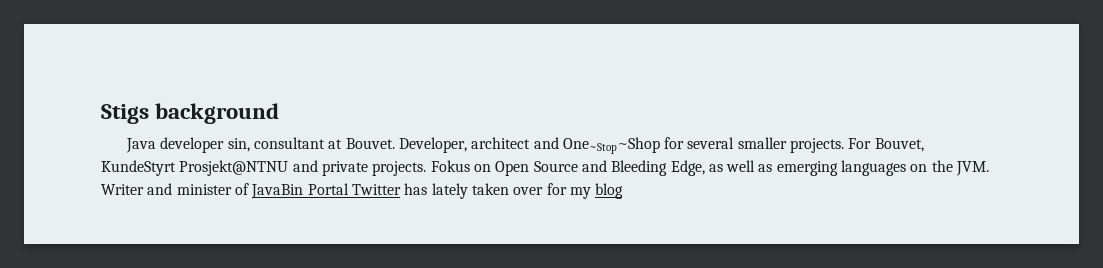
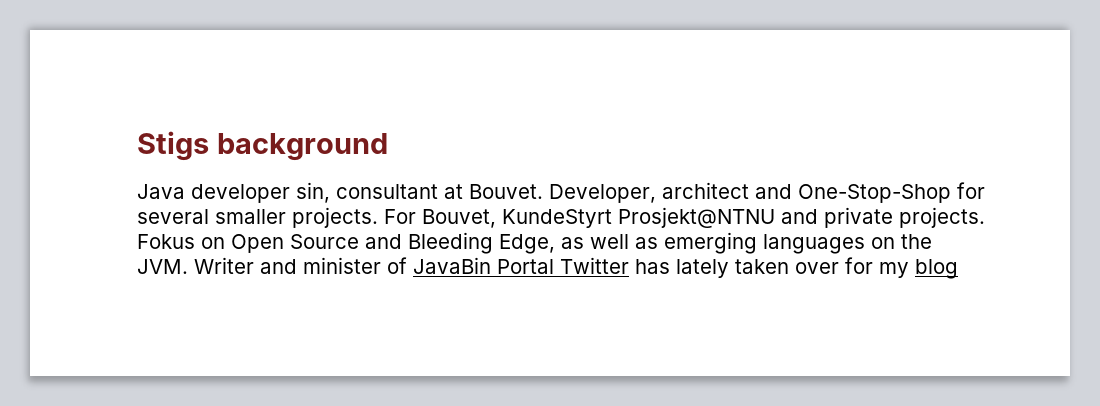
- Developer, architect and One~Stop~Shop for several smaller projects.
+ Developer, architect and One-Stop-Shop for several smaller projects.

